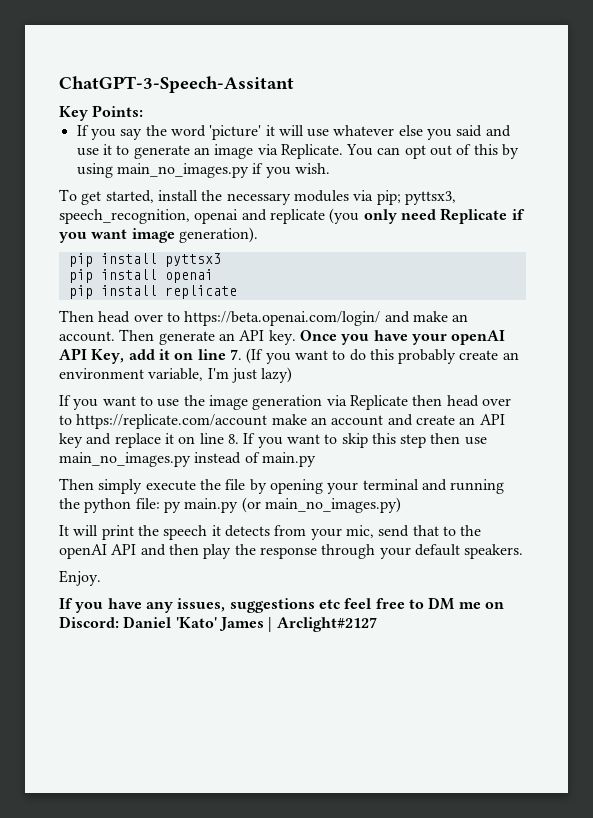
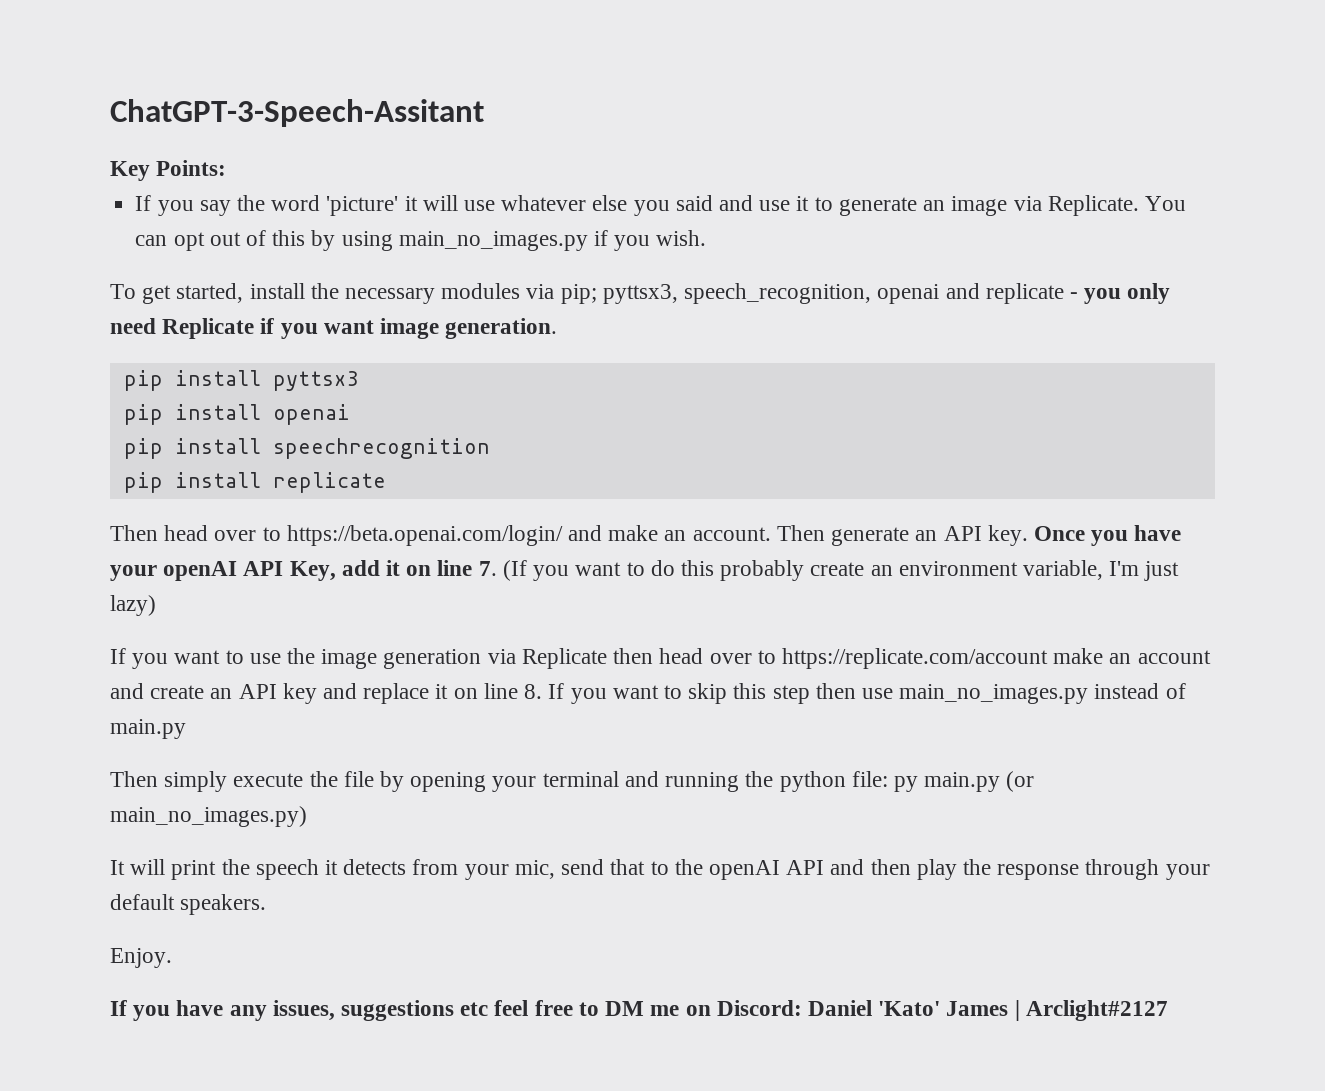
- To get started, install the necessary modules via pip; pyttsx3, speech_recognition, openai and replicate (you only need Replicate if you want image generation).
+ To get started, install the necessary modules via pip; pyttsx3, speech_recognition, openai and replicate - you only need Replicate if you want image generation.
+ pip install speechrecognition

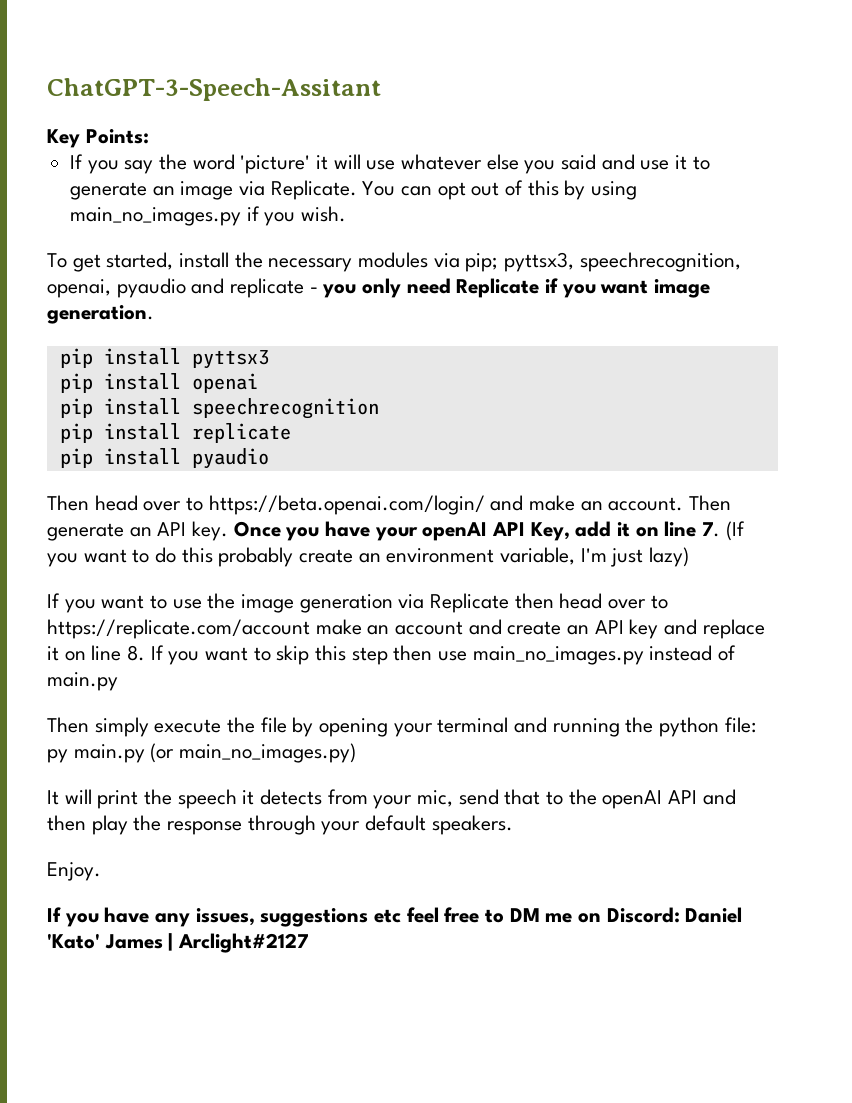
- To get started, install the necessary modules via pip; pyttsx3, speech_recognition, openai and replicate - you only need Replicate if you want image generation.
+ To get started, install the necessary modules via pip; pyttsx3, speechrecognition, openai, pyaudio and replicate - you only need Replicate if you want image generation.
+ pip install pyaudio

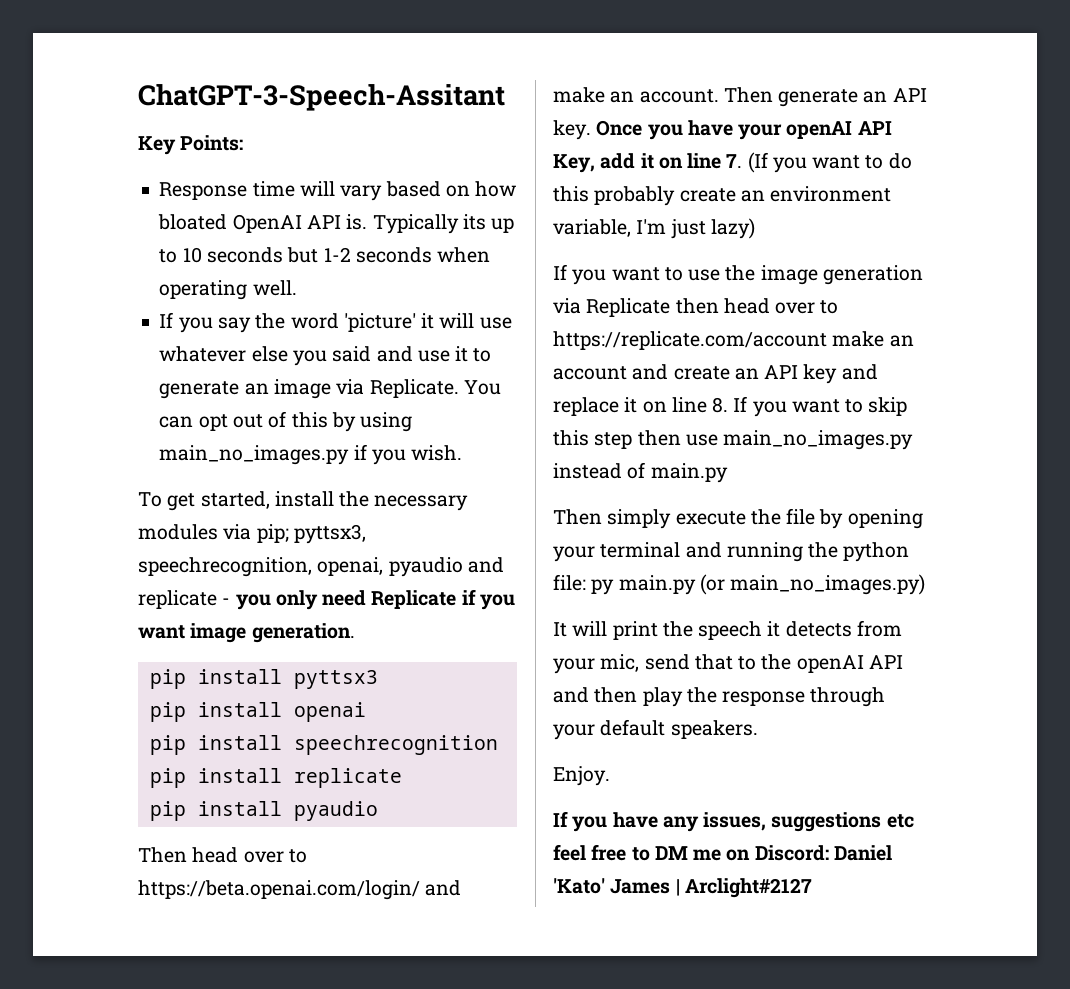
+ Response time will vary based on how bloated OpenAI API is. Typically its up to 10 seconds but 1-2 seconds when operating well.

